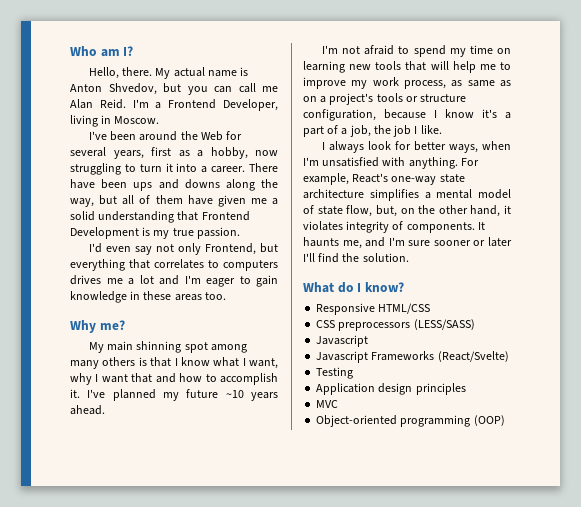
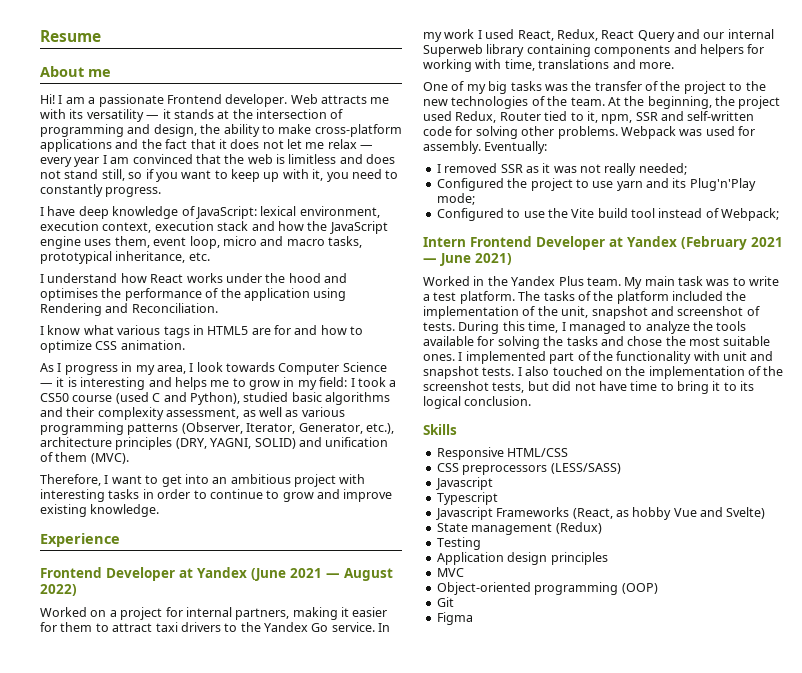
- Who am I?
- Hello, there. My actual name is Anton Shvedov, but you can call me Alan Reid. I'm a Frontend Developer, living in Moscow.
- I've been around the Web for several years, first as a hobby, now struggling to turn it into a career. There have been ups and downs along the way, but all of them have given me a solid understanding that Frontend Development is my true passion.
- I'd even say not only Frontend, but everything that correlates to computers drives me a lot and I'm eager to gain knowledge in these areas too.
- Why me?
- My main shinning spot among many others is that I know what I want, why I want that and how to accomplish it. I've planned my future ~10 years ahead.
- I'm not afraid to spend my time on learning new tools that will help me to improve my work process, as same as on a project's tools or structure configuration, because I know it's a part of a job, the job I like.
- I always look for better ways, when I'm unsatisfied with anything. For example, React's one-way state architecture simplifies a mental model of state flow, but, on the other hand, it violates integrity of components. It haunts me, and I'm sure sooner or later I'll find the solution.
- What do I know?
+ Resume
+ About me
+ Hi! I am a passionate Frontend developer. Web attracts me with its versatility — it stands at the intersection of programming and design, the ability to make cross-platform applications and the fact that it does not let me relax — every year I am convinced that the web is limitless and does not stand still, so if you want to keep up with it, you need to constantly progress.
+ I have deep knowledge of JavaScript: lexical environment, execution context, execution stack and how the JavaScript engine uses them, event loop, micro and macro tasks, prototypical inheritance, etc.
+ I understand how React works under the hood and optimises the performance of the application using Rendering and Reconciliation.
+ I know what various tags in HTML5 are for and how to optimize CSS animation.
+ As I progress in my area, I look towards Computer Science — it is interesting and helps me to grow in my field: I took a CS50 course (used C and Python), studied basic algorithms and their complexity assessment, as well as various programming patterns (Observer, Iterator, Generator, etc.), architecture principles (DRY, YAGNI, SOLID) and unification of them (MVC).
+ Therefore, I want to get into an ambitious project with interesting tasks in order to continue to grow and improve existing knowledge.
+ Experience
+ Frontend Developer at Yandex (June 2021 — August 2022)
+ Worked on a project for internal partners, making it easier for them to attract taxi drivers to the Yandex Go service. In my work I used React, Redux, React Query and our internal Superweb library containing components and helpers for working with time, translations and more.
+ One of my big tasks was the transfer of the project to the new technologies of the team. At the beginning, the project used Redux, Router tied to it, npm, SSR and self-written code for solving other problems. Webpack was used for assembly. Eventually:
+ I removed SSR as it was not really needed;
+ Configured the project to use yarn and its Plug'n'Play mode;
+ Configured to use the Vite build tool instead of Webpack;
+ Intern Frontend Developer at Yandex (February 2021 — June 2021)
+ Worked in the Yandex Plus team. My main task was to write a test platform. The tasks of the platform included the implementation of the unit, snapshot and screenshot of tests. During this time, I managed to analyze the tools available for solving the tasks and chose the most suitable ones. I implemented part of the functionality with unit and snapshot tests. I also touched on the implementation of the screenshot tests, but did not have time to bring it to its logical conclusion.
+ Skills
+ Typescript
- Javascript Frameworks (React/Svelte)
+ Javascript Frameworks (React, as hobby Vue and Svelte)
+ State management (Redux)
+ Git
+ Figma

